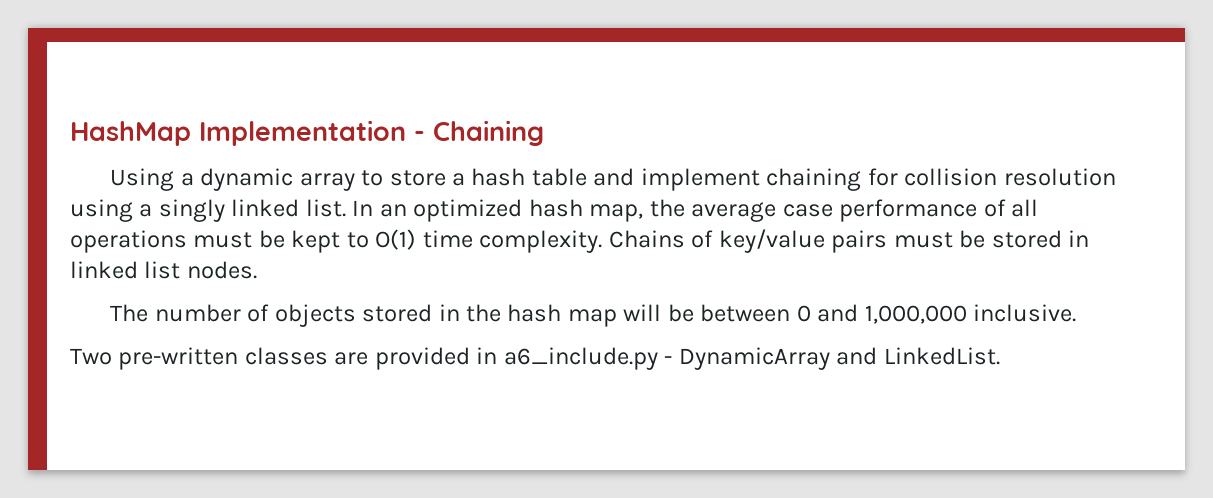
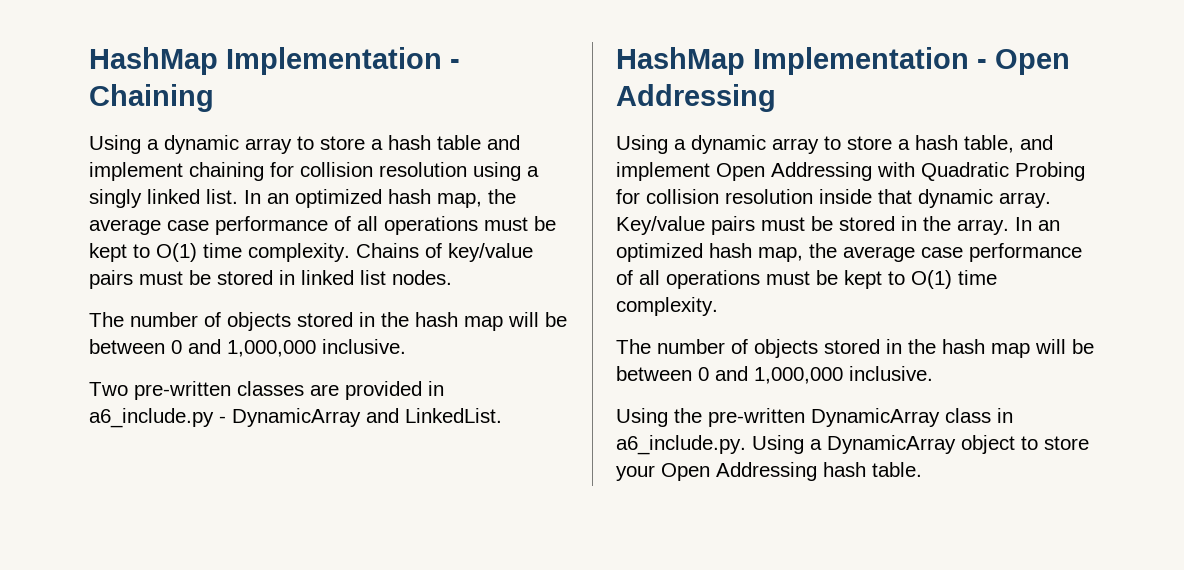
+ HashMap Implementation - Open Addressing
+ Using a dynamic array to store a hash table, and implement Open Addressing with Quadratic Probing for collision resolution inside that dynamic array. Key/value pairs must be stored in the array. In an optimized hash map, the average case performance of all operations must be kept to O(1) time complexity.
+ The number of objects stored in the hash map will be between 0 and 1,000,000 inclusive.
+ Using the pre-written DynamicArray class in a6_include.py. Using a DynamicArray object to store your Open Addressing hash table.

